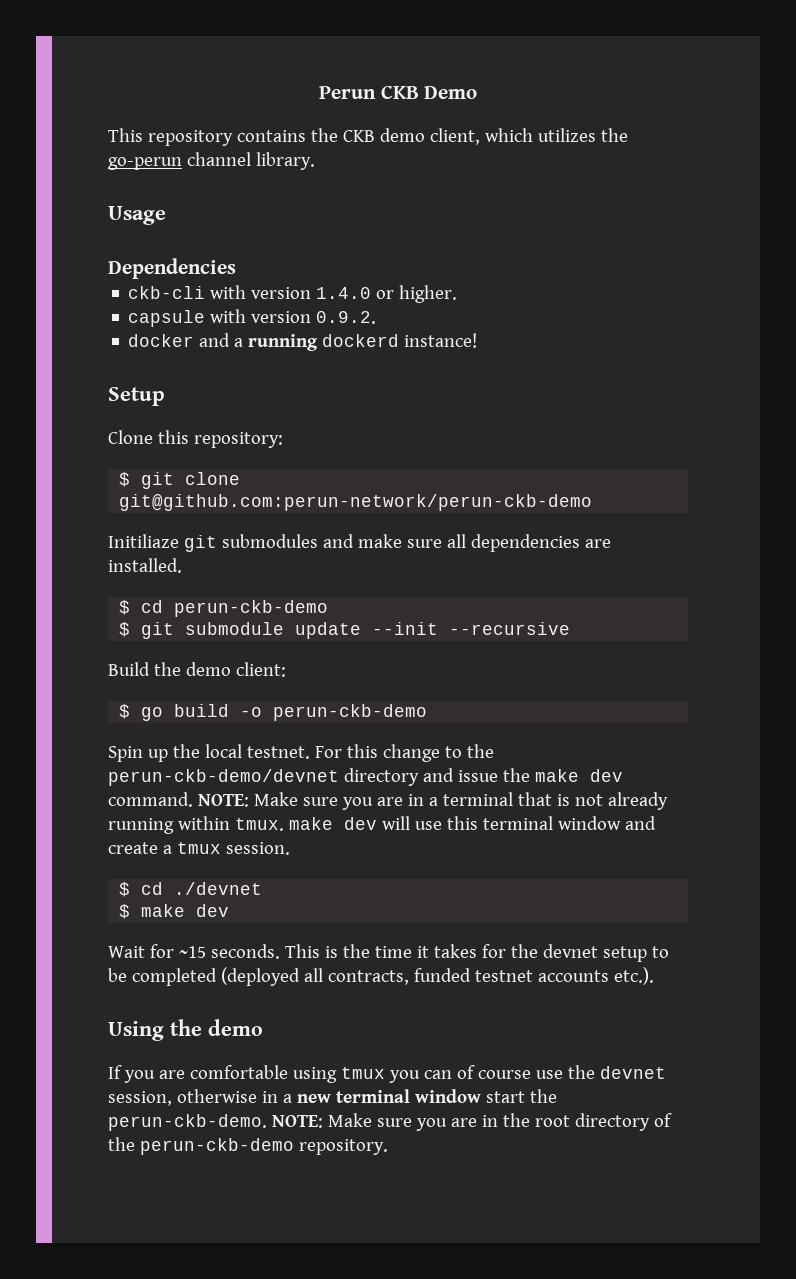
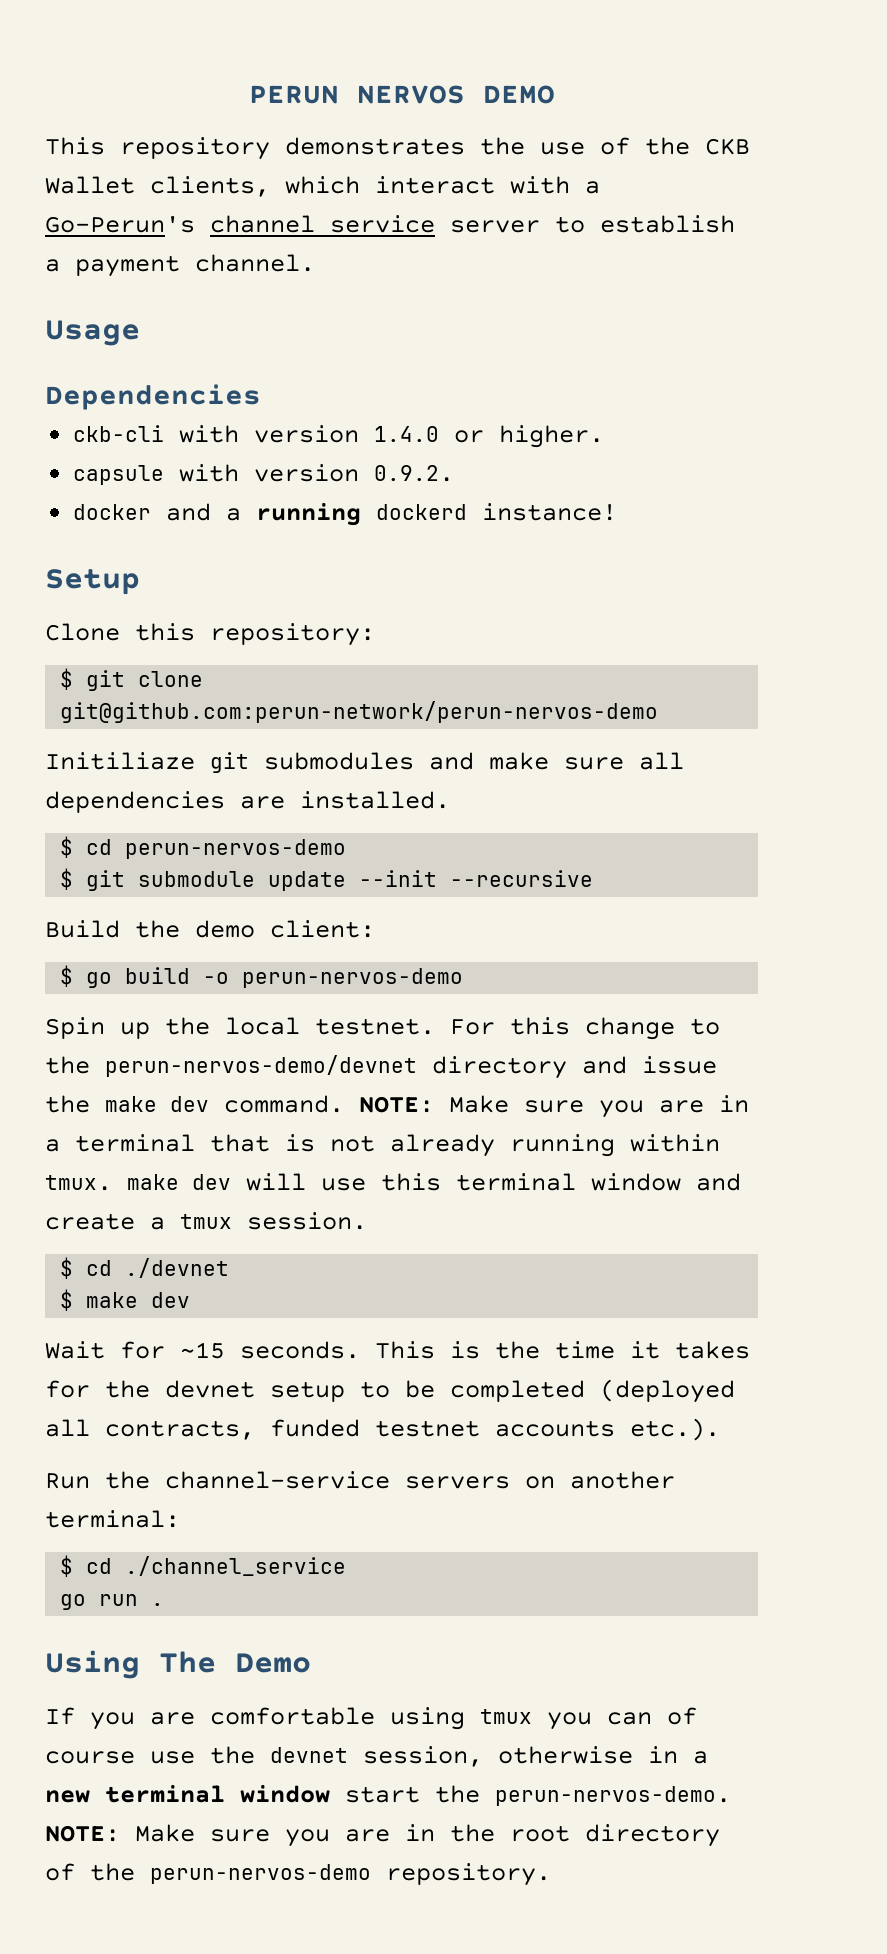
- Perun CKB Demo
+ PERUN NERVOS DEMO
- This repository contains the CKB demo client, which utilizes the go-perun channel library.
+ This repository demonstrates the use of the CKB Wallet clients, which interact with a Go-Perun's channel service server to establish a payment channel.
- $ git clone git@github.com:perun-network/perun-ckb-demo
+ $ git clone git@github.com:perun-network/perun-nervos-demo
- $ cd perun-ckb-demo
+ $ cd perun-nervos-demo
- $ go build -o perun-ckb-demo
+ $ go build -o perun-nervos-demo
- For this change to the perun-ckb-demo/devnet directory and issue the make dev command.
+ For this change to the perun-nervos-demo/devnet directory and issue the make dev command.
+ Run the channel-service servers on another terminal:
+ $ cd ./channel_service
+ go run .
- Using the demo
+ Using The Demo
- If you are comfortable using tmux you can of course use the devnet session, otherwise in a new terminal window start the perun-ckb-demo.
+ If you are comfortable using tmux you can of course use the devnet session, otherwise in a new terminal window start the perun-nervos-demo.
- NOTE: Make sure you are in the root directory of the perun-ckb-demo repository.
+ NOTE: Make sure you are in the root directory of the perun-nervos-demo repository.

